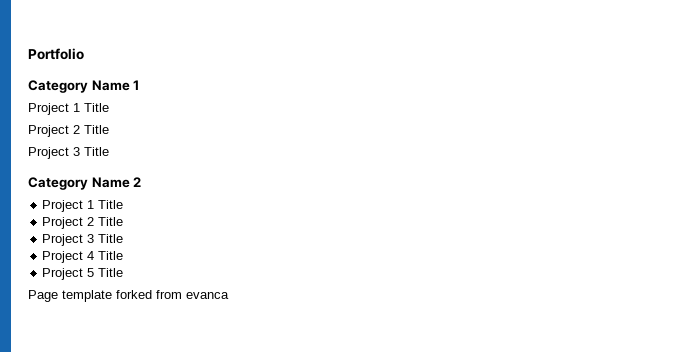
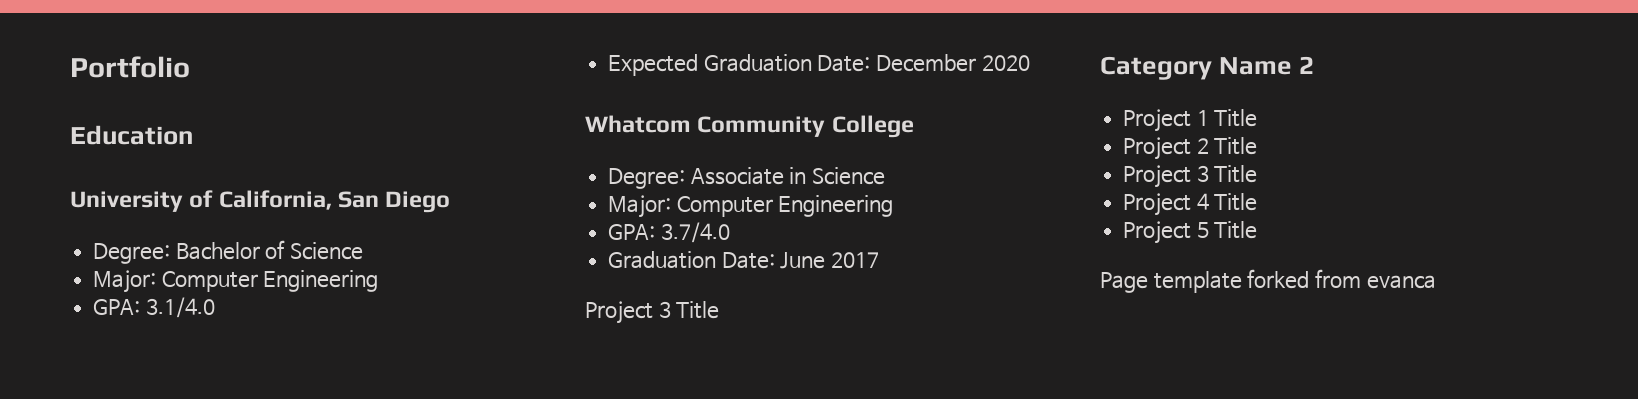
- Category Name 1
- Project 1 Title
- Project 2 Title
+ Education
+ University of California, San Diego
+ Degree: Bachelor of Science
+ Major: Computer Engineering
+ GPA: 3.1/4.0
+ Expected Graduation Date: December 2020
+ Whatcom Community College
+ Degree: Associate in Science
+ Major: Computer Engineering
+ GPA: 3.7/4.0
+ Graduation Date: June 2017

